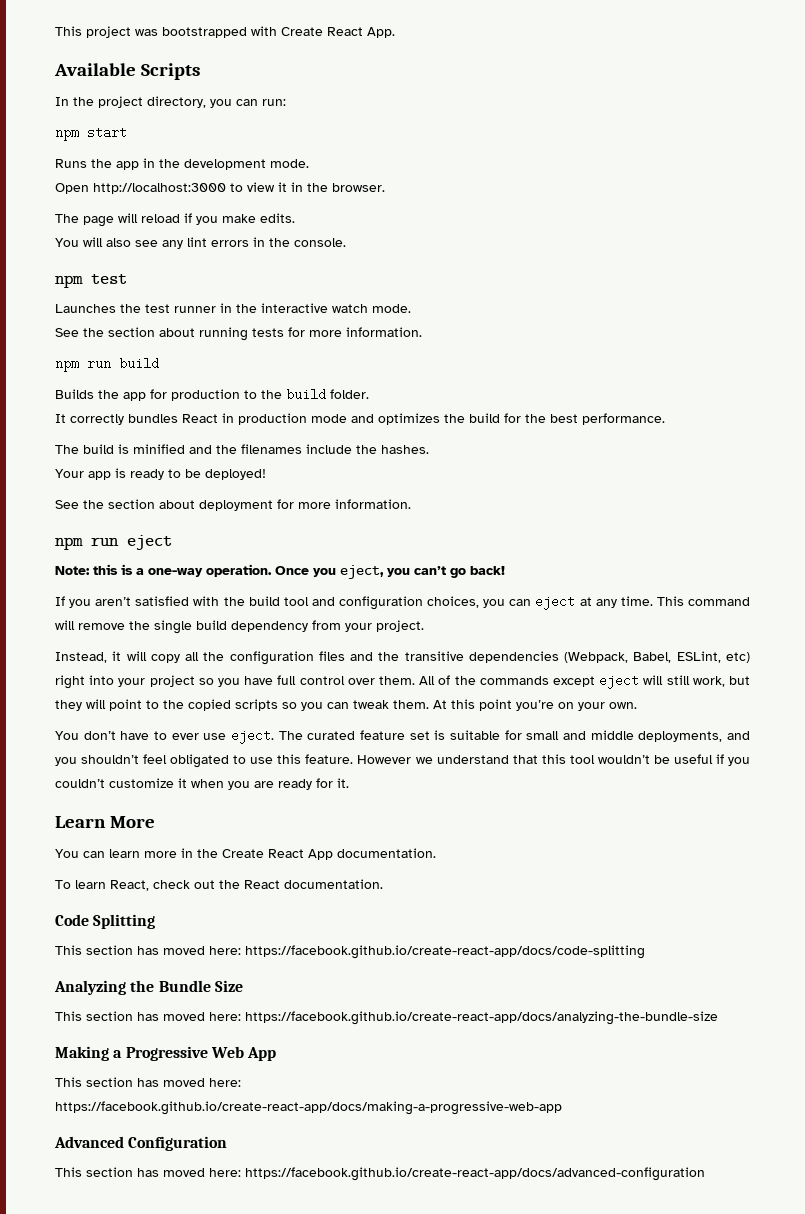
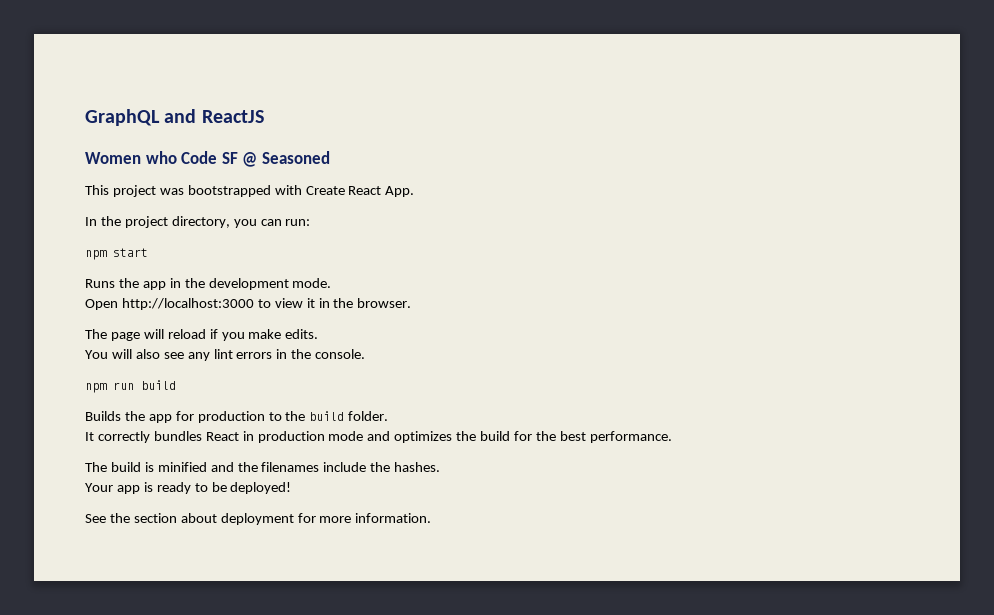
+ GraphQL and ReactJS
+ Women who Code SF @ Seasoned
- Available Scripts
- npm test
- Launches the test runner in the interactive watch mode.
- See the section about running tests for more information.
- npm run eject
- Note: this is a one-way operation. Once you eject, you can’t go back!
- If you aren’t satisfied with the build tool and configuration choices, you can eject at any time. This command will remove the single build dependency from your project.
- Instead, it will copy all the configuration files and the transitive dependencies (Webpack, Babel, ESLint, etc) right into your project so you have full control over them. All of the commands except eject will still work, but they will point to the copied scripts so you can tweak them. At this point you’re on your own.
- You don’t have to ever use eject. The curated feature set is suitable for small and middle deployments, and you shouldn’t feel obligated to use this feature. However we understand that this tool wouldn’t be useful if you couldn’t customize it when you are ready for it.
- Learn More
- You can learn more in the Create React App documentation.
- To learn React, check out the React documentation.
- Code Splitting
- This section has moved here: https://facebook.github.io/create-react-app/docs/code-splitting
- Analyzing the Bundle Size
- This section has moved here: https://facebook.github.io/create-react-app/docs/analyzing-the-bundle-size
- Making a Progressive Web App
- This section has moved here: https://facebook.github.io/create-react-app/docs/making-a-progressive-web-app
- Advanced Configuration
- This section has moved here: https://facebook.github.io/create-react-app/docs/advanced-configuration

